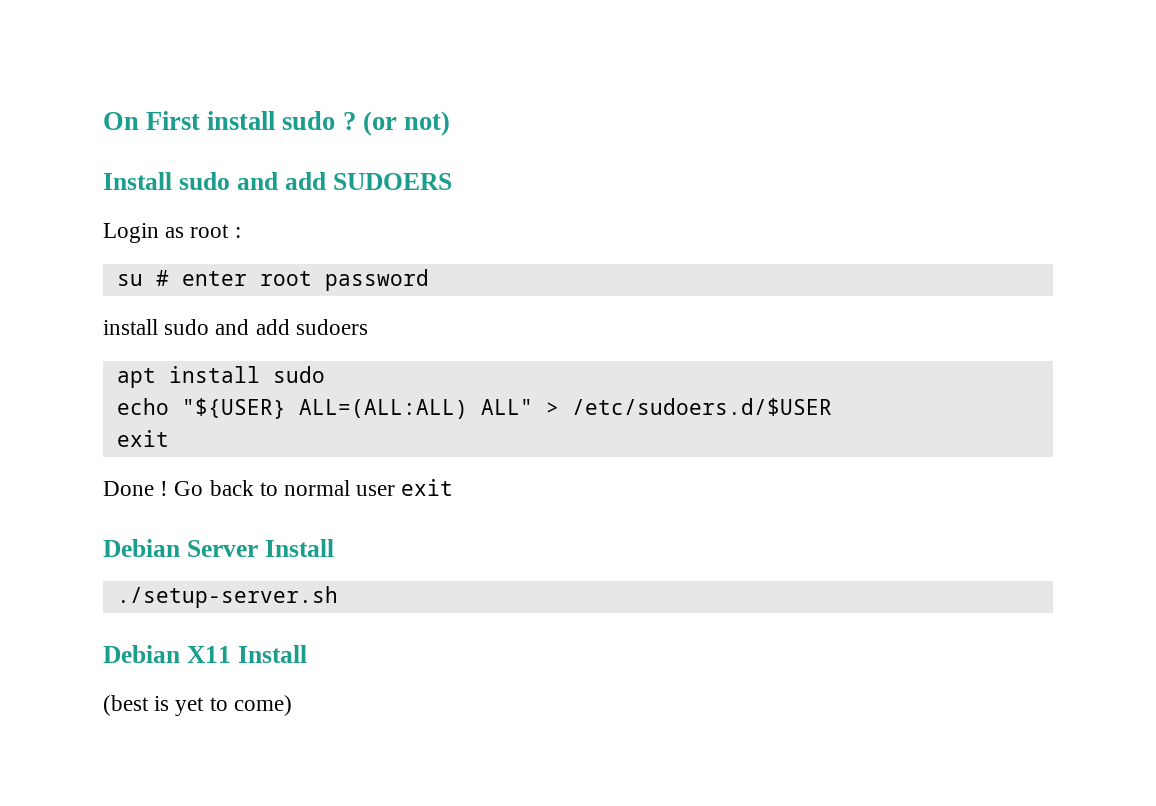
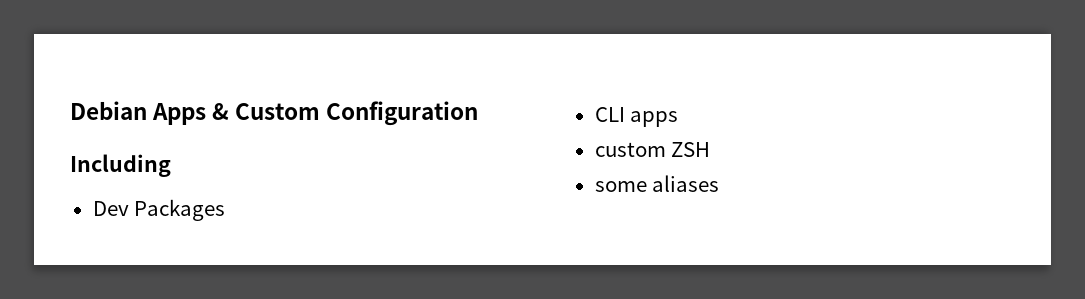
- On First install sudo ? (or not)
- Install sudo and add SUDOERS
- Login as root :
- su # enter root password
- install sudo and add sudoers
- apt install sudo
- echo "${USER} ALL=(ALL:ALL) ALL" > /etc/sudoers.d/$USER
- exit
- Done ! Go back to normal user exit
- Debian Server Install
- ./setup-server.sh
- Debian X11 Install
- (best is yet to come)
+ Debian Apps & Custom Configuration
+ Including
+ Dev Packages
+ CLI apps
+ custom ZSH
+ some aliases

